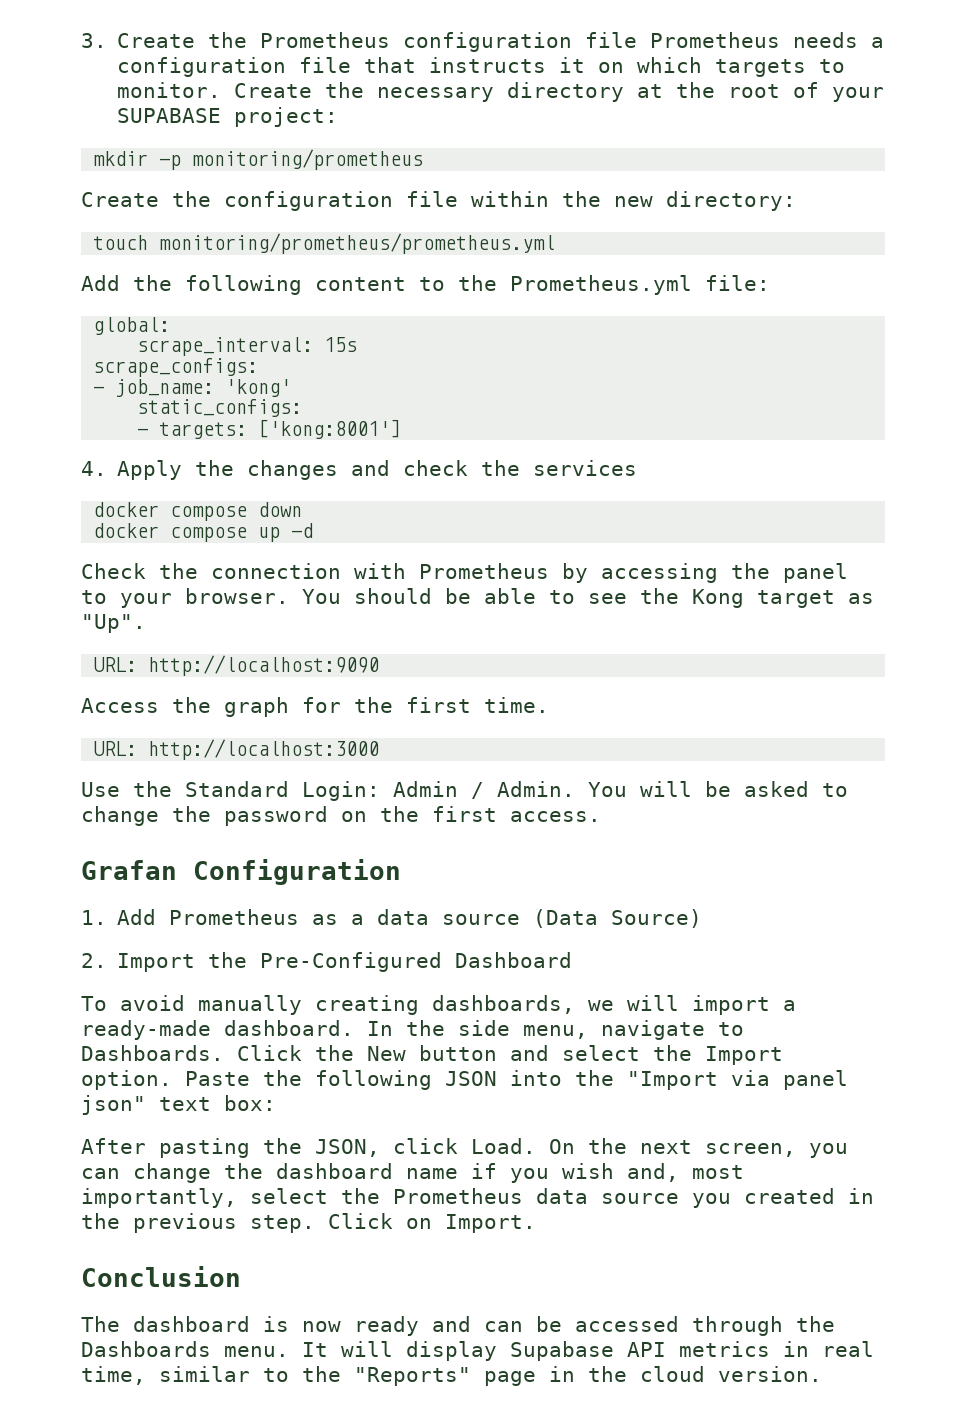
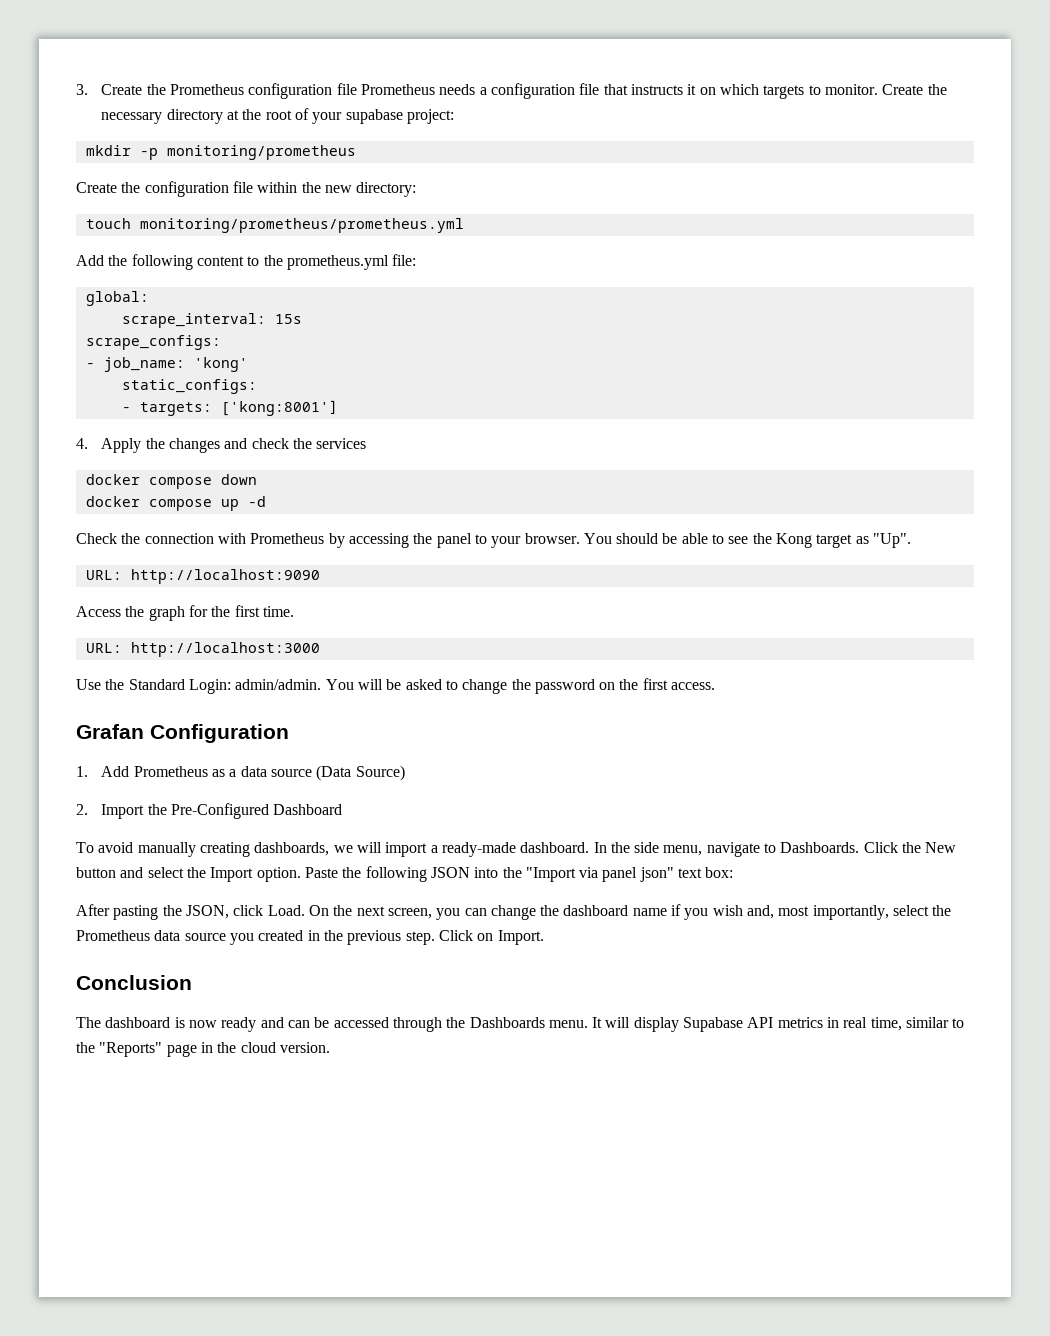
- Create the necessary directory at the root of your SUPABASE project:
+ Create the necessary directory at the root of your supabase project:
- Add the following content to the Prometheus.yml file:
+ Add the following content to the prometheus.yml file:
- Use the Standard Login: Admin / Admin.
+ Use the Standard Login: admin/admin.

